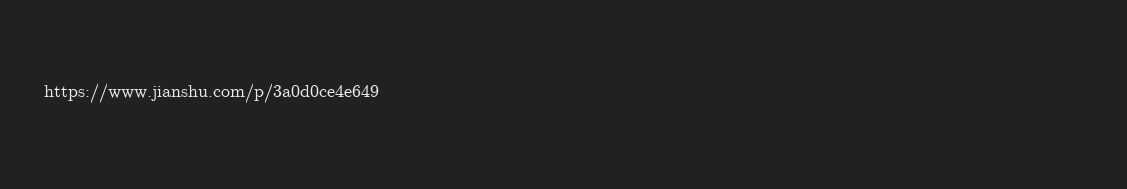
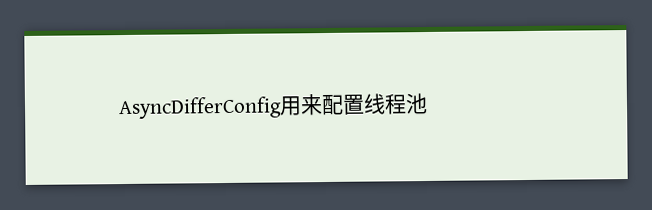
- https://www.jianshu.com/p/3a0d0ce4e649
+ AsyncDifferConfig用来配置线程池

